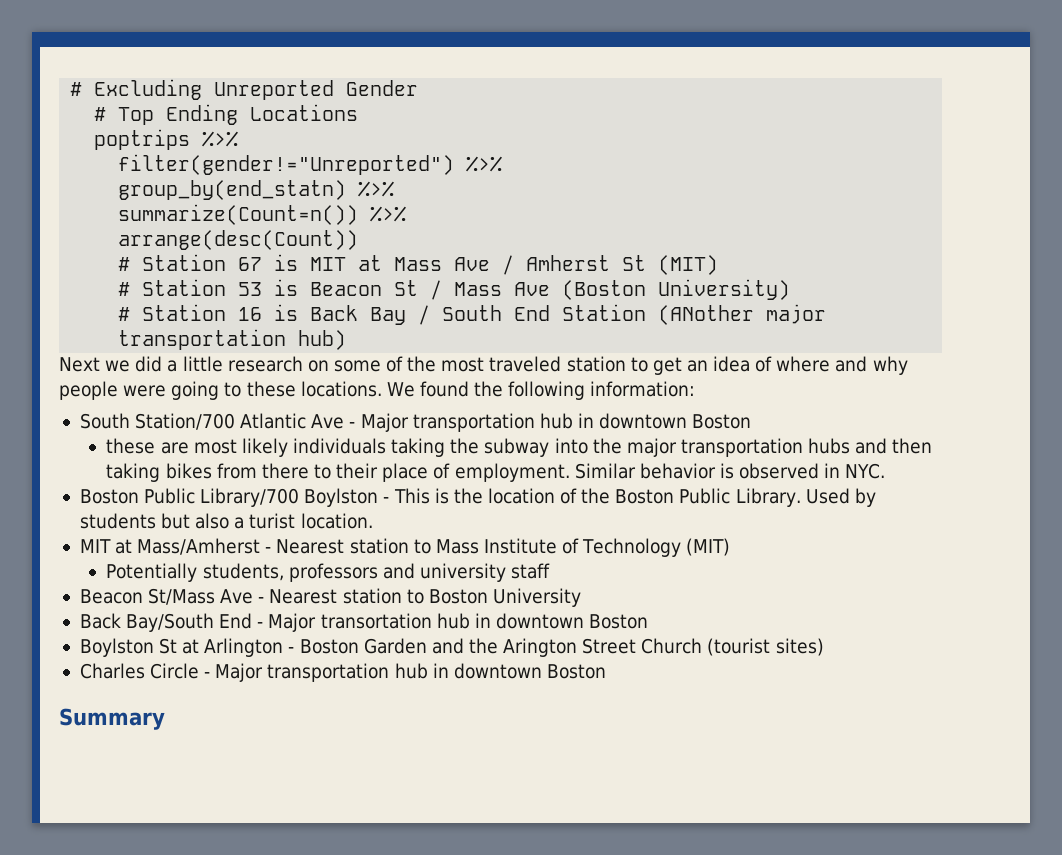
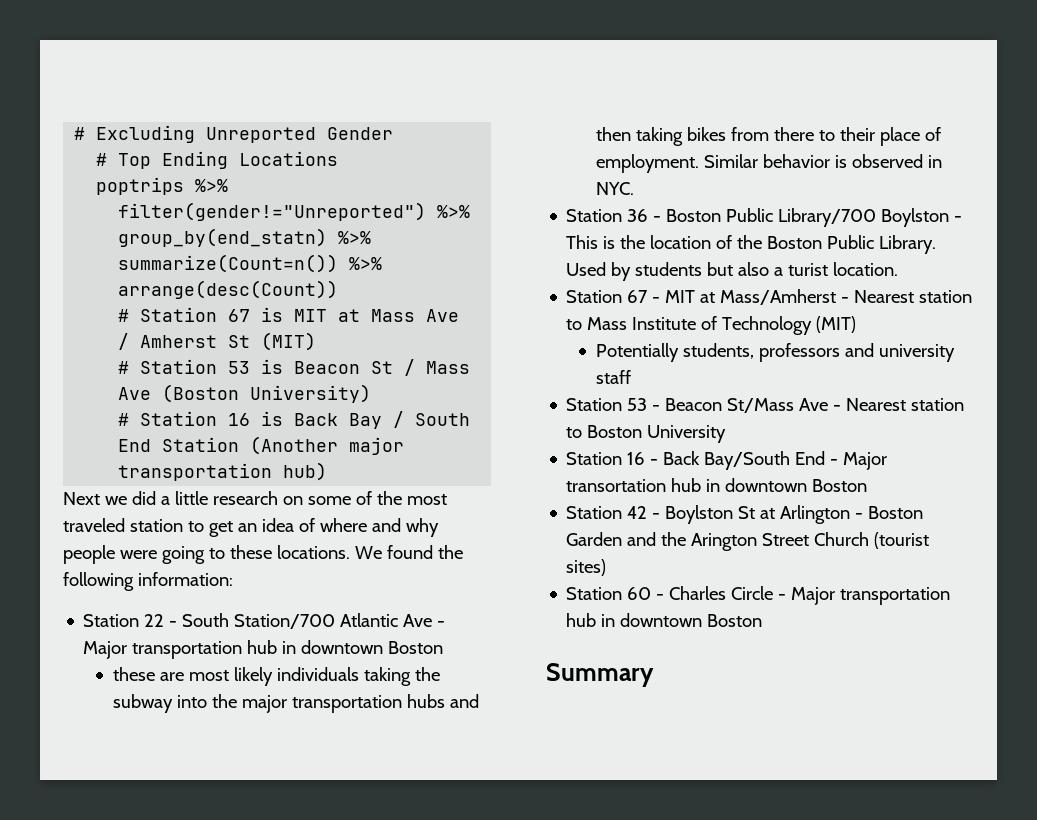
- # Station 16 is Back Bay / South End Station (ANother major transportation hub)
+ # Station 16 is Back Bay / South End Station (Another major transportation hub)
- South Station/700 Atlantic Ave - Major transportation hub in downtown Boston
+ Station 22 - South Station/700 Atlantic Ave - Major transportation hub in downtown Boston
- Boston Public Library/700 Boylston - This is the location of the Boston Public Library.
+ Station 36 - Boston Public Library/700 Boylston - This is the location of the Boston Public Library.
- MIT at Mass/Amherst - Nearest station to Mass Institute of Technology (MIT)
+ Station 67 - MIT at Mass/Amherst - Nearest station to Mass Institute of Technology (MIT)
- Beacon St/Mass Ave - Nearest station to Boston University
+ Station 53 - Beacon St/Mass Ave - Nearest station to Boston University
- Back Bay/South End - Major transortation hub in downtown Boston
+ Station 16 - Back Bay/South End - Major transortation hub in downtown Boston
- Boylston St at Arlington - Boston Garden and the Arington Street Church (tourist sites)
+ Station 42 - Boylston St at Arlington - Boston Garden and the Arington Street Church (tourist sites)
- Charles Circle - Major transportation hub in downtown Boston
+ Station 60 - Charles Circle - Major transportation hub in downtown Boston

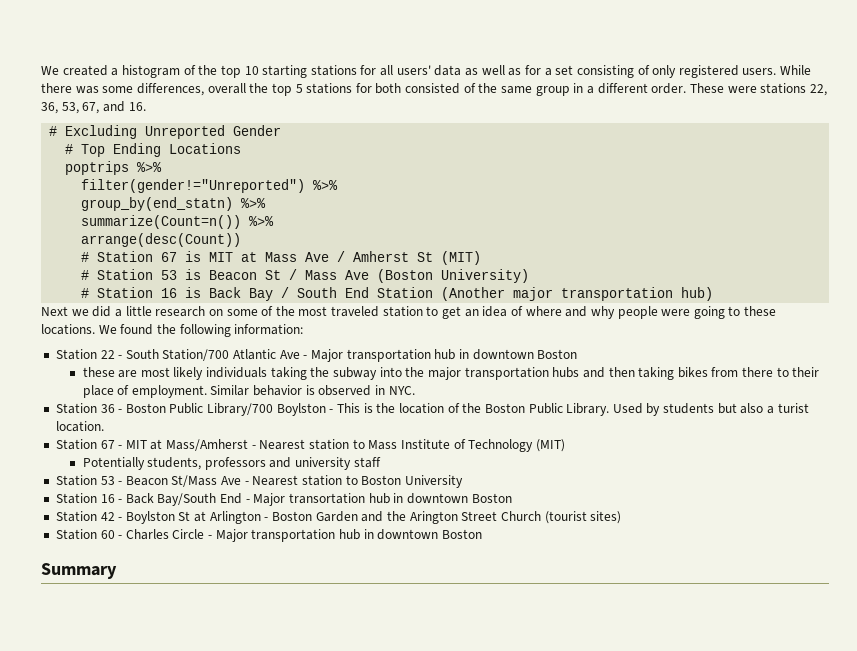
+ We created a histogram of the top 10 starting stations for all users' data as well as for a set consisting of only registered users. While there was some differences, overall the top 5 stations for both consisted of the same group in a different order. These were stations 22, 36, 53, 67, and 16.

